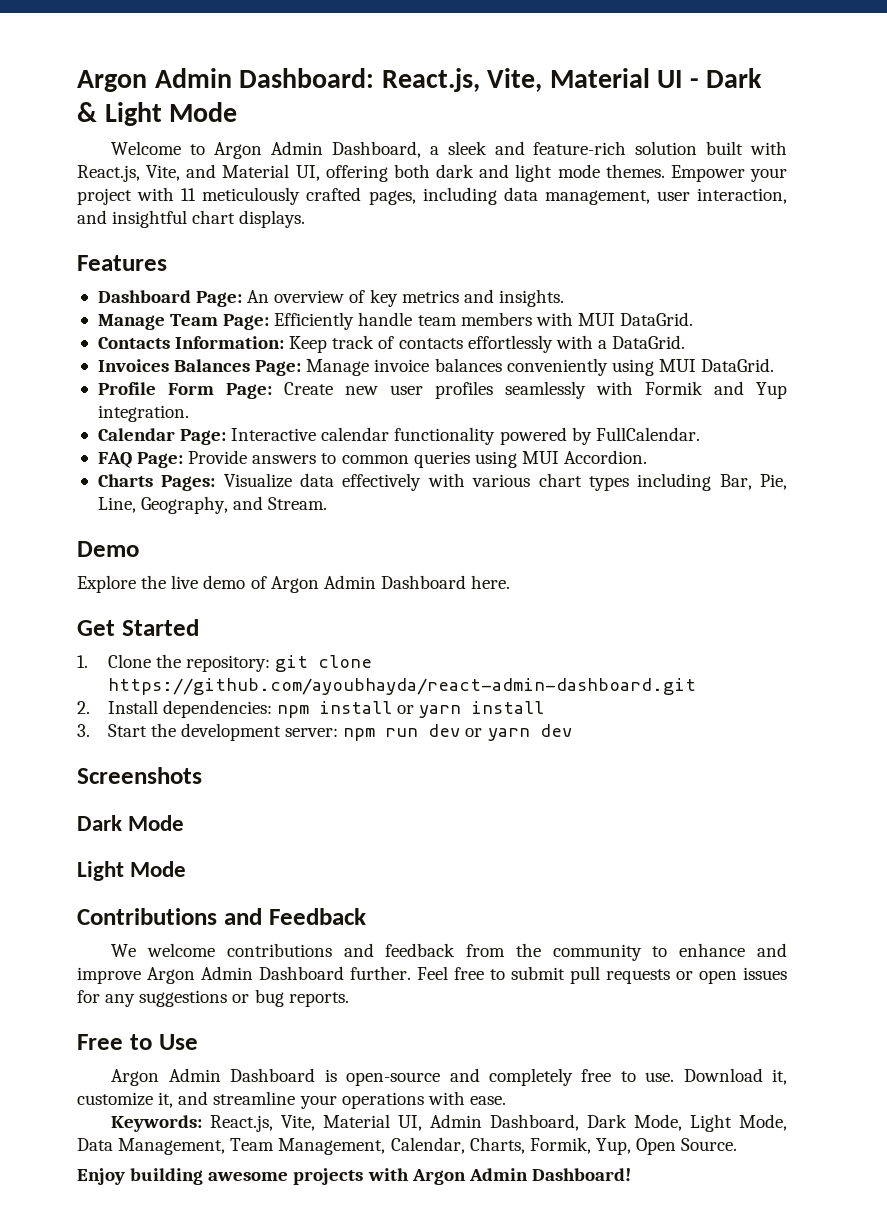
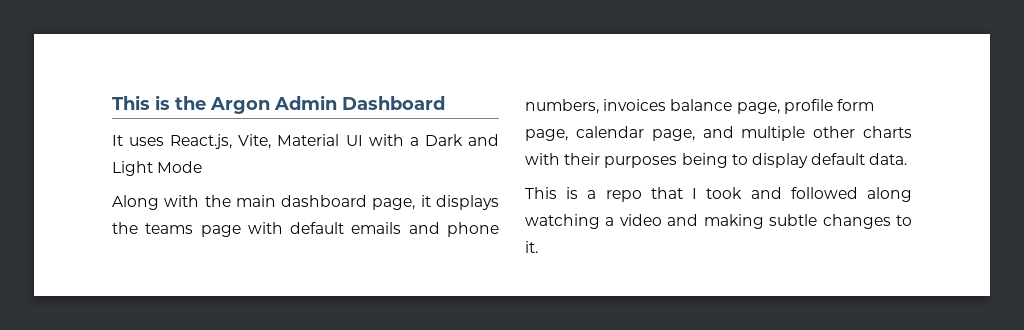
- Argon Admin Dashboard: React.js, Vite, Material UI - Dark & Light Mode
- Welcome to Argon Admin Dashboard, a sleek and feature-rich solution built with React.js, Vite, and Material UI, offering both dark and light mode themes. Empower your project with 11 meticulously crafted pages, including data management, user interaction, and insightful chart displays.
- Features
- Dashboard Page: An overview of key metrics and insights.
- Manage Team Page: Efficiently handle team members with MUI DataGrid.
- Contacts Information: Keep track of contacts effortlessly with a DataGrid.
- Invoices Balances Page: Manage invoice balances conveniently using MUI DataGrid.
- Profile Form Page: Create new user profiles seamlessly with Formik and Yup integration.
- Calendar Page: Interactive calendar functionality powered by FullCalendar.
- FAQ Page: Provide answers to common queries using MUI Accordion.
- Charts Pages: Visualize data effectively with various chart types including Bar, Pie, Line, Geography, and Stream.
- Demo
- Explore the live demo of Argon Admin Dashboard here.
- Get Started
- 1. Clone the repository: git clone https://github.com/ayoubhayda/react-admin-dashboard.git
- 2. Install dependencies: npm install or yarn install
- 3. Start the development server: npm run dev or yarn dev
- Screenshots
- Dark Mode
- Light Mode
- Contributions and Feedback
- We welcome contributions and feedback from the community to enhance and improve Argon Admin Dashboard further. Feel free to submit pull requests or open issues for any suggestions or bug reports.
- Free to Use
- Argon Admin Dashboard is open-source and completely free to use. Download it, customize it, and streamline your operations with ease.
- Keywords: React.js, Vite, Material UI, Admin Dashboard, Dark Mode, Light Mode, Data Management, Team Management, Calendar, Charts, Formik, Yup, Open Source.
- Enjoy building awesome projects with Argon Admin Dashboard!
+ This is the Argon Admin Dashboard
+ It uses React.js, Vite, Material UI with a Dark and Light Mode
+ Along with the main dashboard page, it displays the teams page with default emails and phone numbers, invoices balance page, profile form page, calendar page, and multiple other charts with their purposes being to display default data.
+ This is a repo that I took and followed along watching a video and making subtle changes to it.

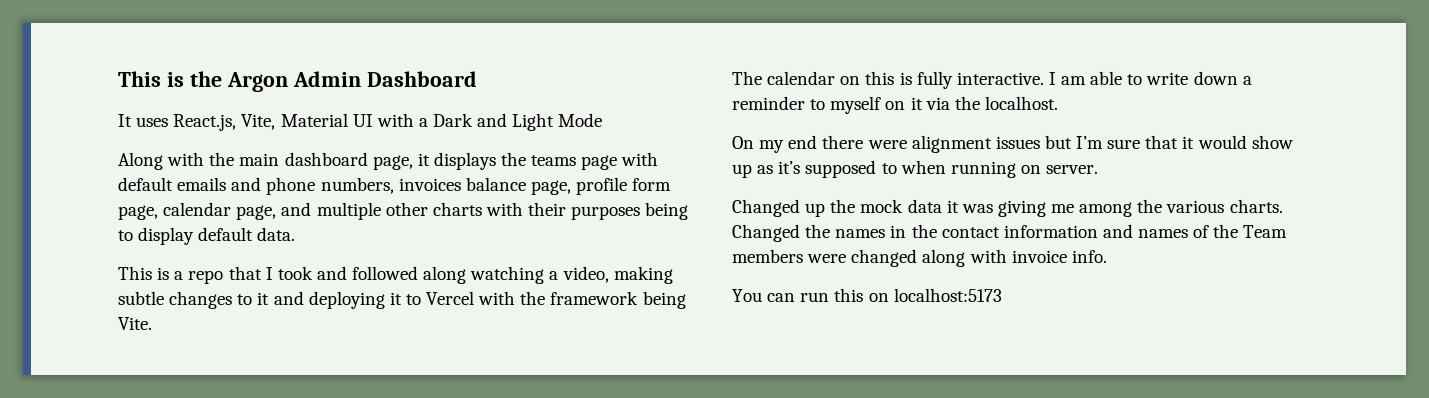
- This is a repo that I took and followed along watching a video and making subtle changes to it.
+ This is a repo that I took and followed along watching a video, making subtle changes to it and deploying it to Vercel with the framework being Vite.
+ The calendar on this is fully interactive. I am able to write down a reminder to myself on it via the localhost.
+ On my end there were alignment issues but I’m sure that it would show up as it’s supposed to when running on server.
+ Changed up the mock data it was giving me among the various charts. Changed the names in the contact information and names of the Team members were changed along with invoice info.
+ You can run this on localhost:5173

